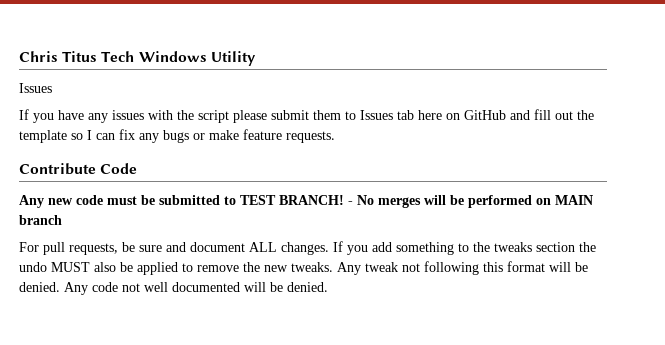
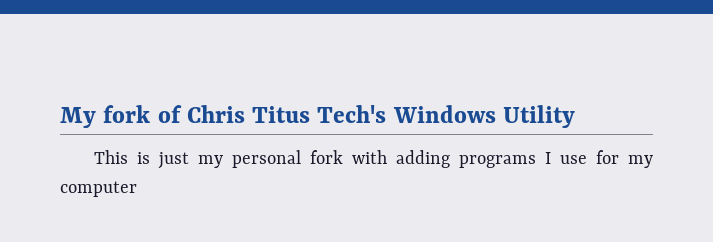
- Chris Titus Tech Windows Utility
- Issues
- If you have any issues with the script please submit them to Issues tab here on GitHub and fill out the template so I can fix any bugs or make feature requests.
- Contribute Code
- Any new code must be submitted to TEST BRANCH! - No merges will be performed on MAIN branch
- For pull requests, be sure and document ALL changes. If you add something to the tweaks section the undo MUST also be applied to remove the new tweaks. Any tweak not following this format will be denied. Any code not well documented will be denied.
+ My fork of Chris Titus Tech's Windows Utility
+ This is just my personal fork with adding programs I use for my computer

